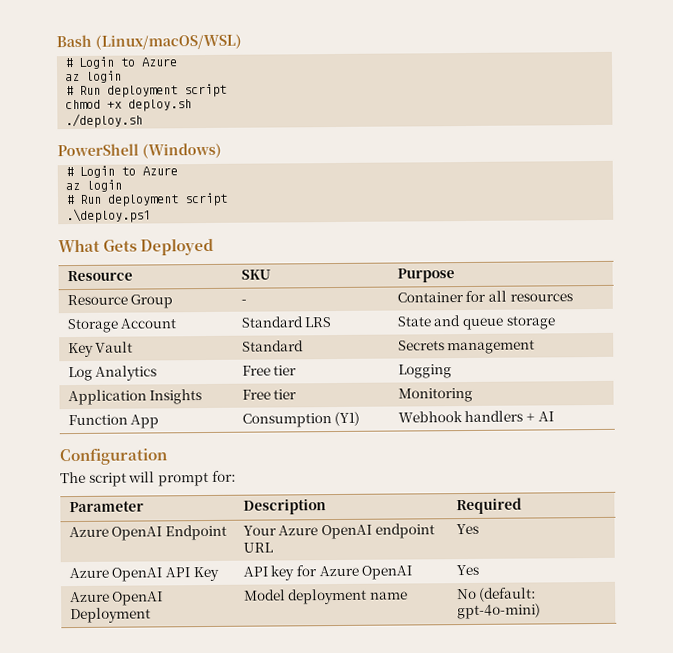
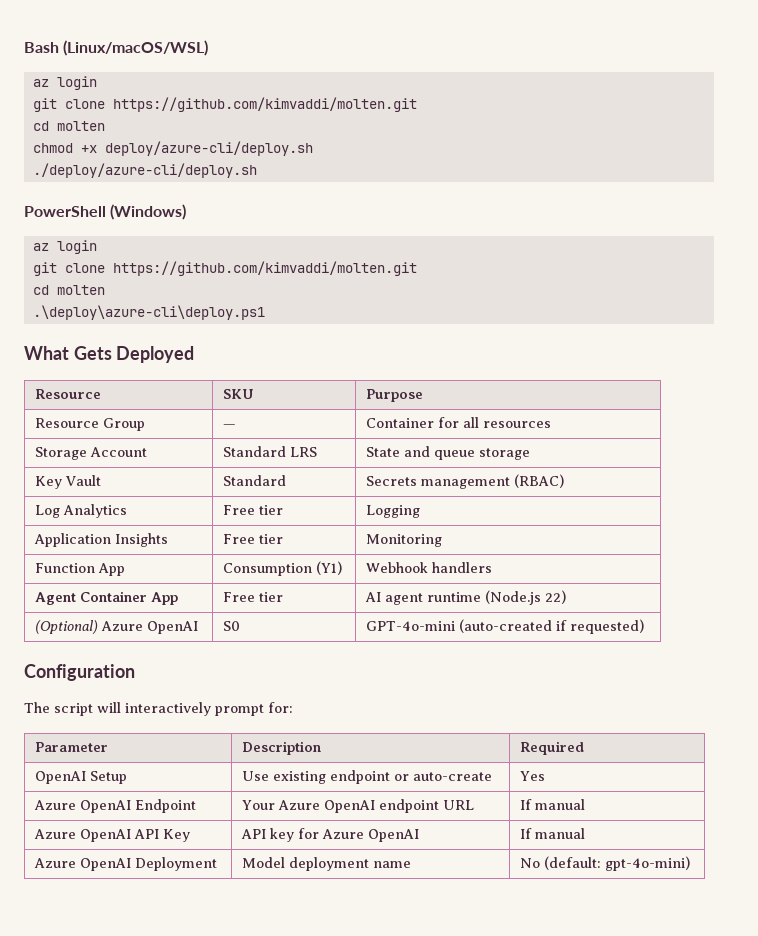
  Bash (Linux/macOS/WSL)
- # Login to Azure
  az login
- # Run deployment script
+ git clone https://github.com/kimvaddi/molten.git
+ cd molten
- chmod +x deploy.sh
- ./deploy.sh
+ chmod +x deploy/azure-cli/deploy.sh
+ ./deploy/azure-cli/deploy.sh
  PowerShell (Windows)
- # Login to Azure
  az login
- # Run deployment script
- .\deploy.ps1
+ git clone https://github.com/kimvaddi/molten.git
+ cd molten
+ .\deploy\azure-cli\deploy.ps1
- Resource Group | - | Container for all resources
+ Resource Group | — | Container for all resources
- Key Vault | Standard | Secrets management
+ Key Vault | Standard | Secrets management (RBAC)
- Function App | Consumption (Y1) | Webhook handlers + AI
+ Function App | Consumption (Y1) | Webhook handlers
+ Agent Container App | Free tier | AI agent runtime (Node.js 22)
+ (Optional) Azure OpenAI | S0 | GPT-4o-mini (auto-created if requested)
- The script will prompt for:
+ The script will interactively prompt for:
+ OpenAI Setup | Use existing endpoint or auto-create | Yes
- Azure OpenAI Endpoint | Your Azure OpenAI endpoint URL | Yes
+ Azure OpenAI Endpoint | Your Azure OpenAI endpoint URL | If manual
- Azure OpenAI API Key | API key for Azure OpenAI | Yes
+ Azure OpenAI API Key | API key for Azure OpenAI | If manual

